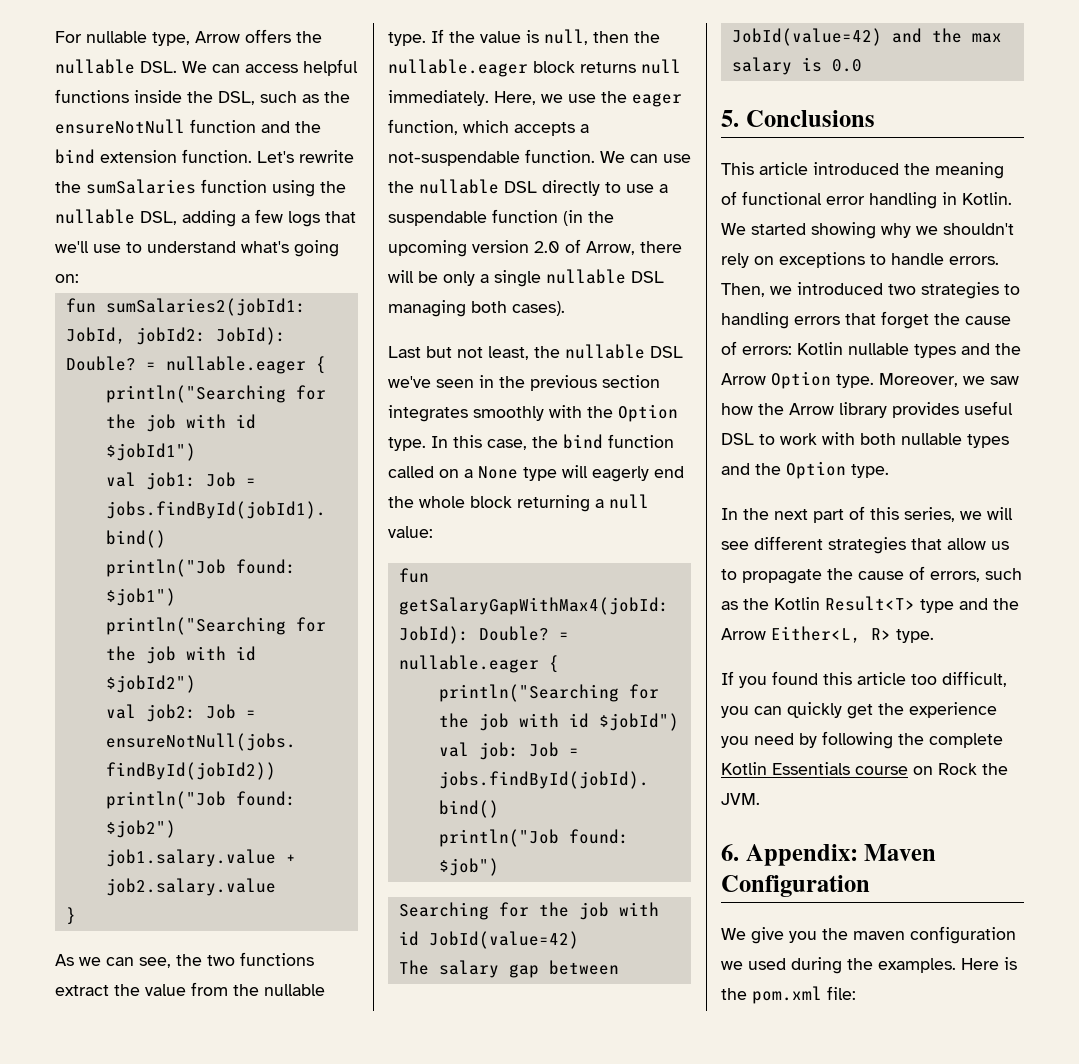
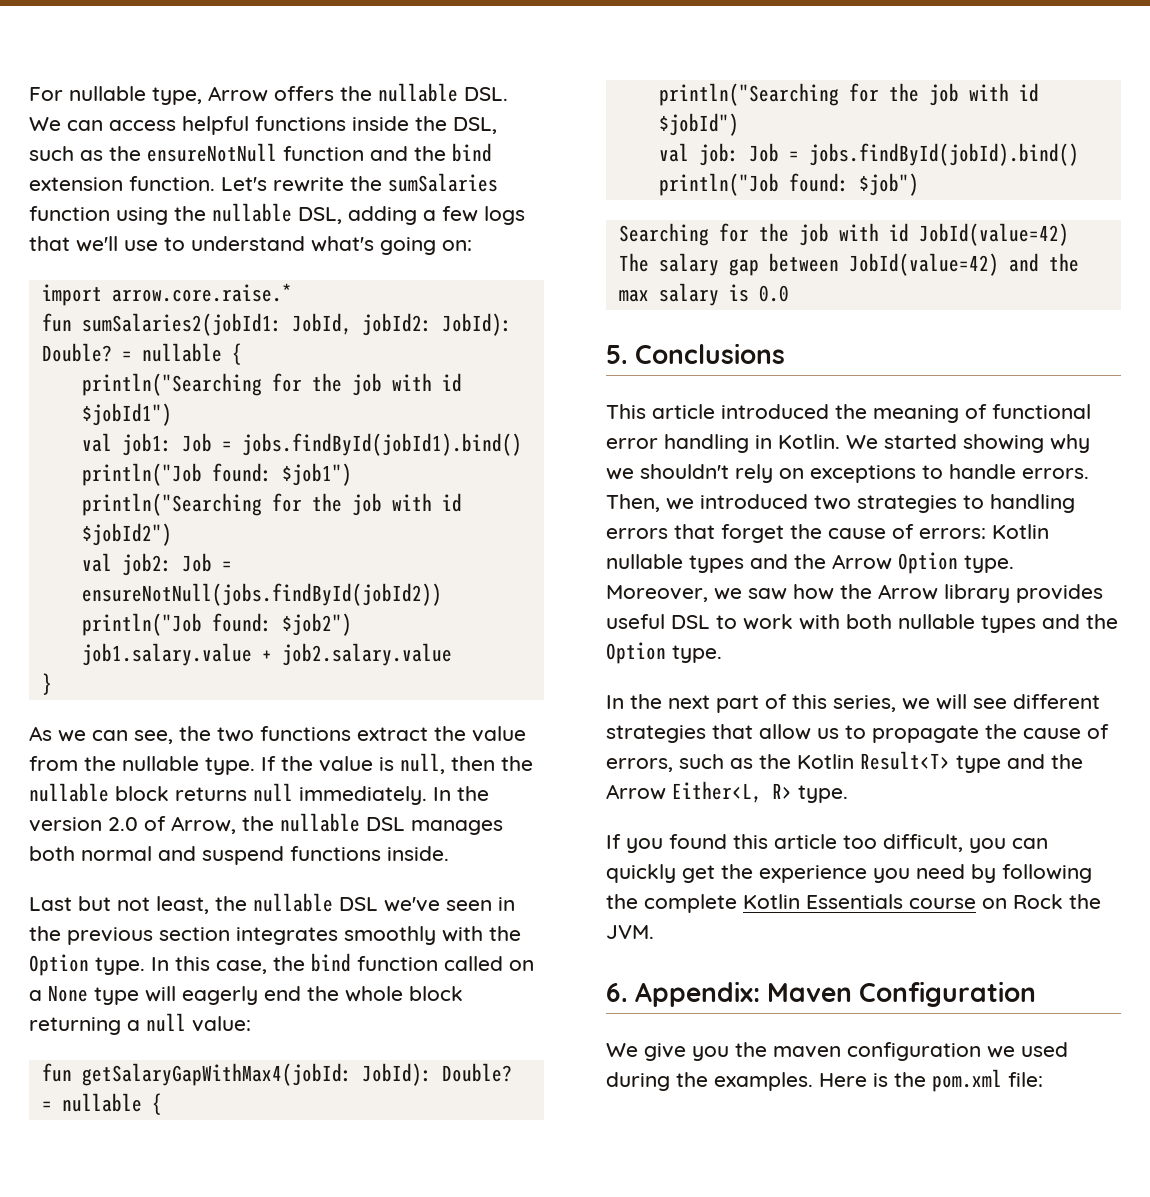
+ import arrow.core.raise.*
- fun sumSalaries2(jobId1: JobId, jobId2: JobId): Double? = nullable.eager {
+ fun sumSalaries2(jobId1: JobId, jobId2: JobId): Double? = nullable {
- If the value is null, then the nullable.eager block returns null immediately.
+ If the value is null, then the nullable block returns null immediately.
- Here, we use the eager function, which accepts a not-suspendable function. We can use the nullable DSL directly to use a suspendable function (in the upcoming version 2.0 of Arrow, there will be only a single nullable DSL managing both cases).
+ In the version 2.0 of Arrow, the nullable DSL manages both normal and suspend functions inside.
- fun getSalaryGapWithMax4(jobId: JobId): Double? = nullable.eager {
+ fun getSalaryGapWithMax4(jobId: JobId): Double? = nullable {

